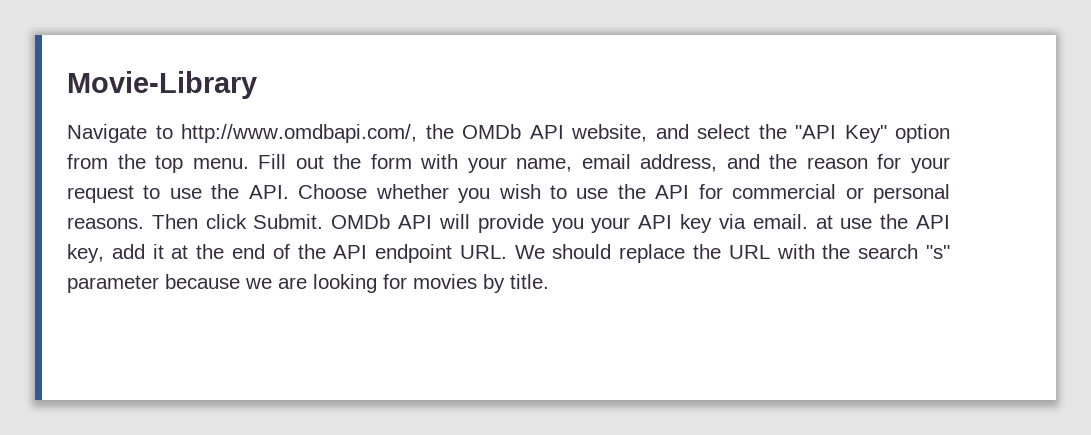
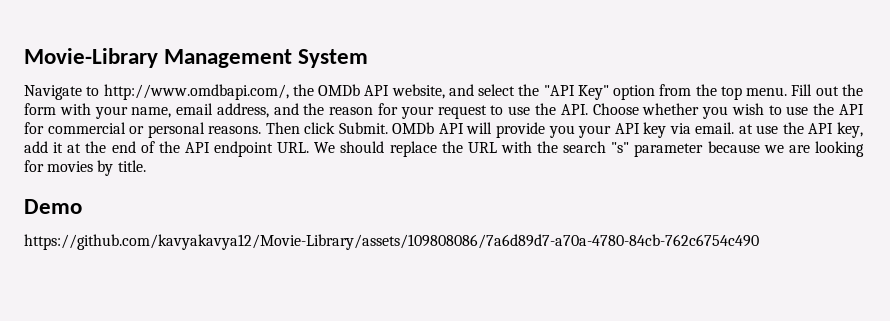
- Movie-Library
+ Movie-Library Management System
+ Demo
+ https://github.com/kavyakavya12/Movie-Library/assets/109808086/7a6d89d7-a70a-4780-84cb-762c6754c490

